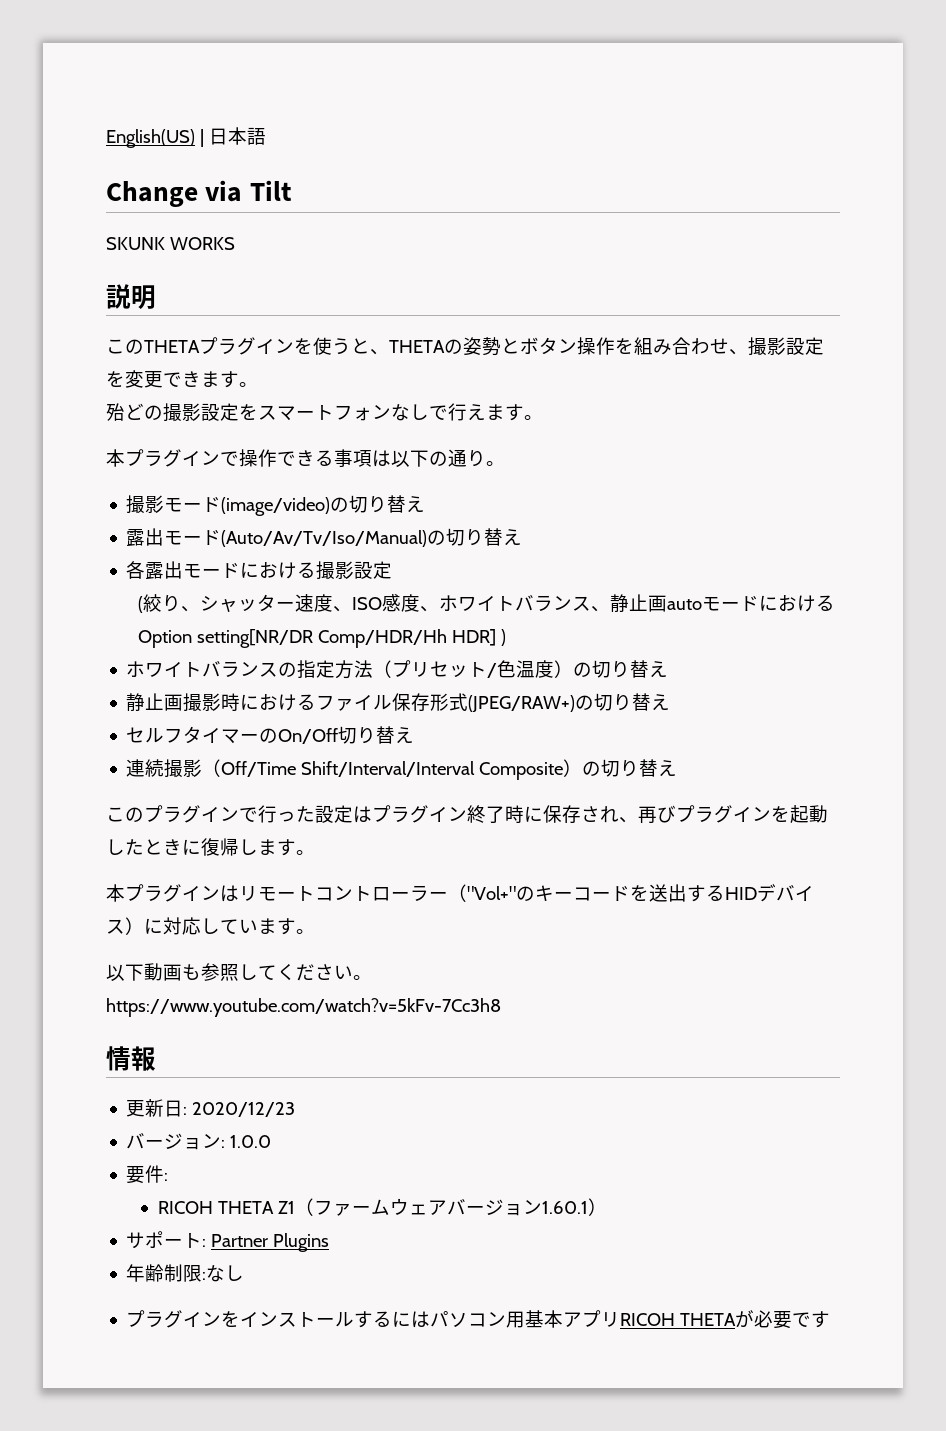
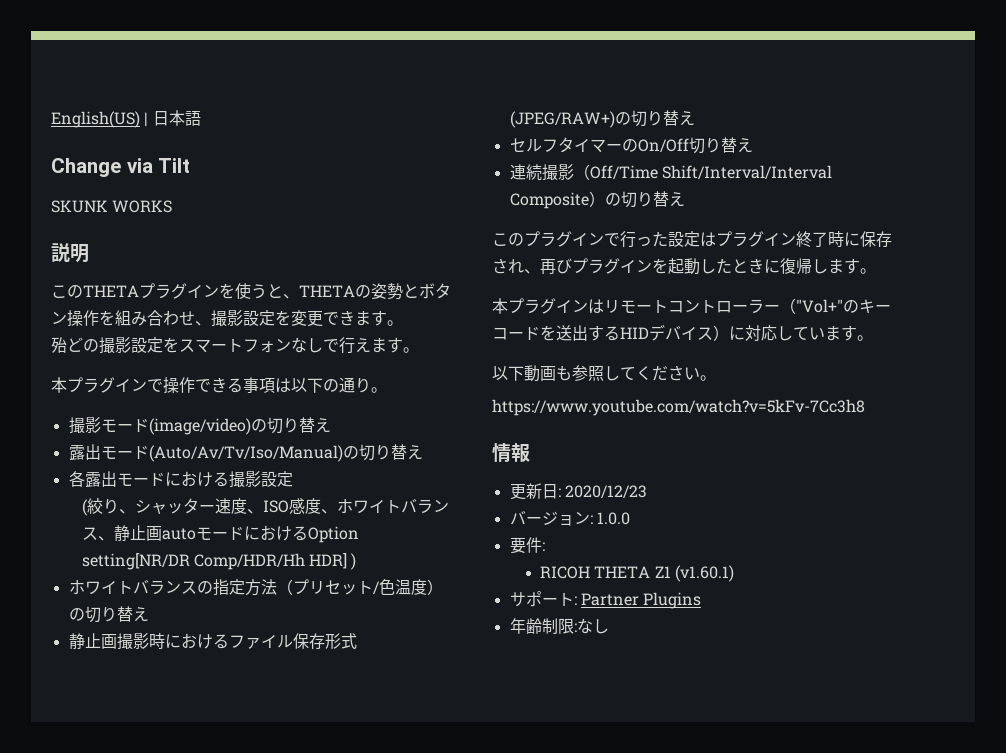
- RICOH THETA Z1（ファームウェアバージョン1.60.1）
+ RICOH THETA Z1 (v1.60.1)
- プラグインをインストールするにはパソコン用基本アプリRICOH THETAが必要です

